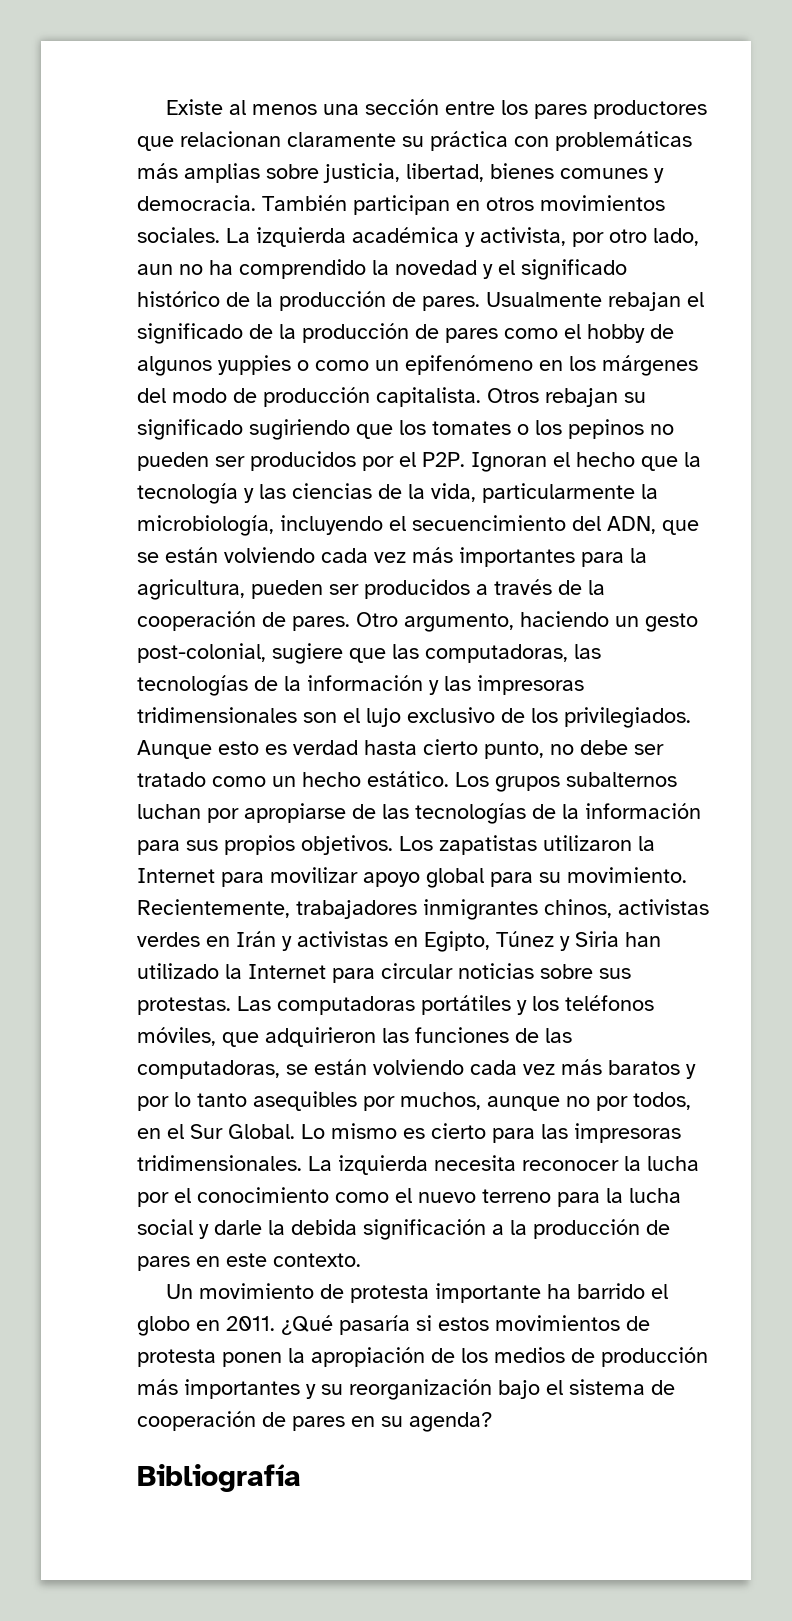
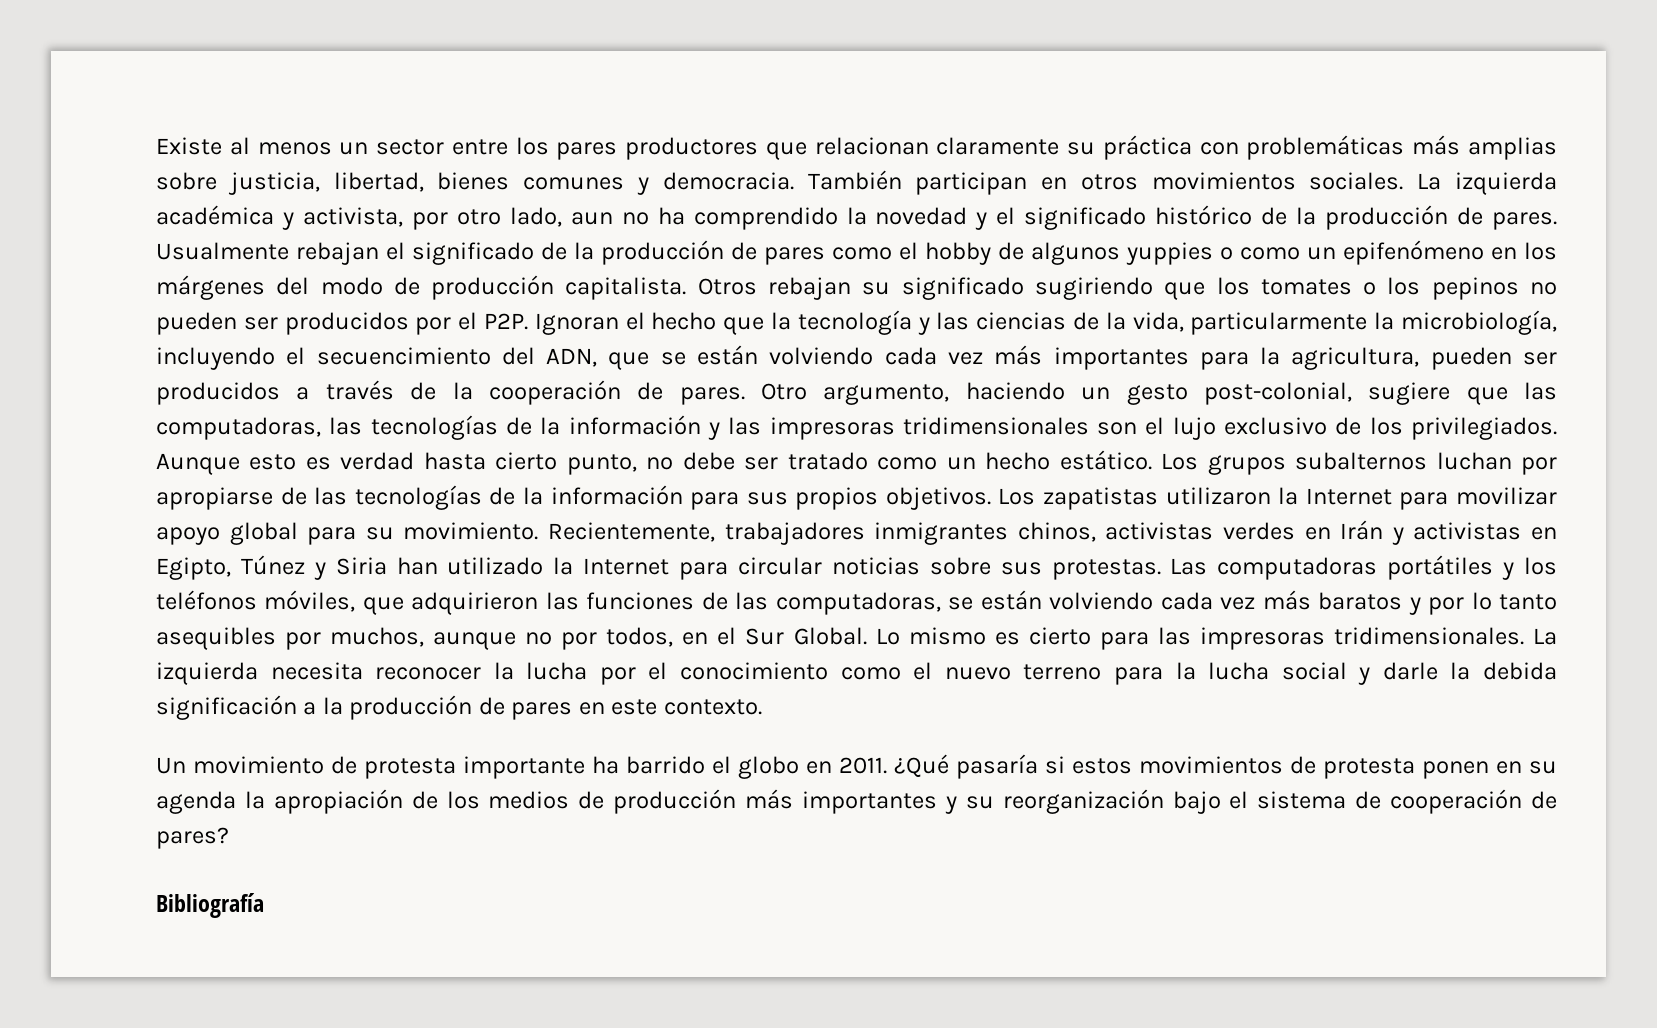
- Existe al menos una sección entre los pares productores que relacionan claramente su práctica con problemáticas más amplias sobre justicia, libertad, bienes comunes y democracia.
+ Existe al menos un sector entre los pares productores que relacionan claramente su práctica con problemáticas más amplias sobre justicia, libertad, bienes comunes y democracia.
- ¿Qué pasaría si estos movimientos de protesta ponen la apropiación de los medios de producción más importantes y su reorganización bajo el sistema de cooperación de pares en su agenda?
+ ¿Qué pasaría si estos movimientos de protesta ponen en su agenda la apropiación de los medios de producción más importantes y su reorganización bajo el sistema de cooperación de pares?

